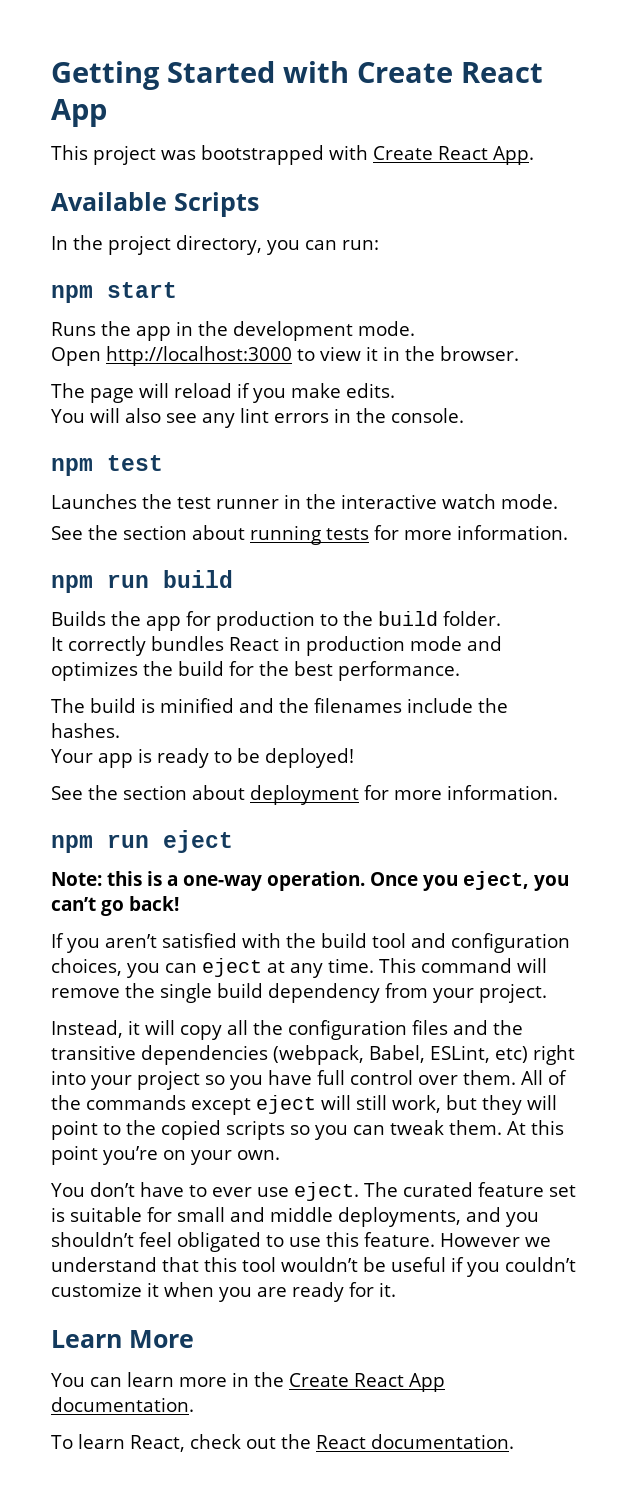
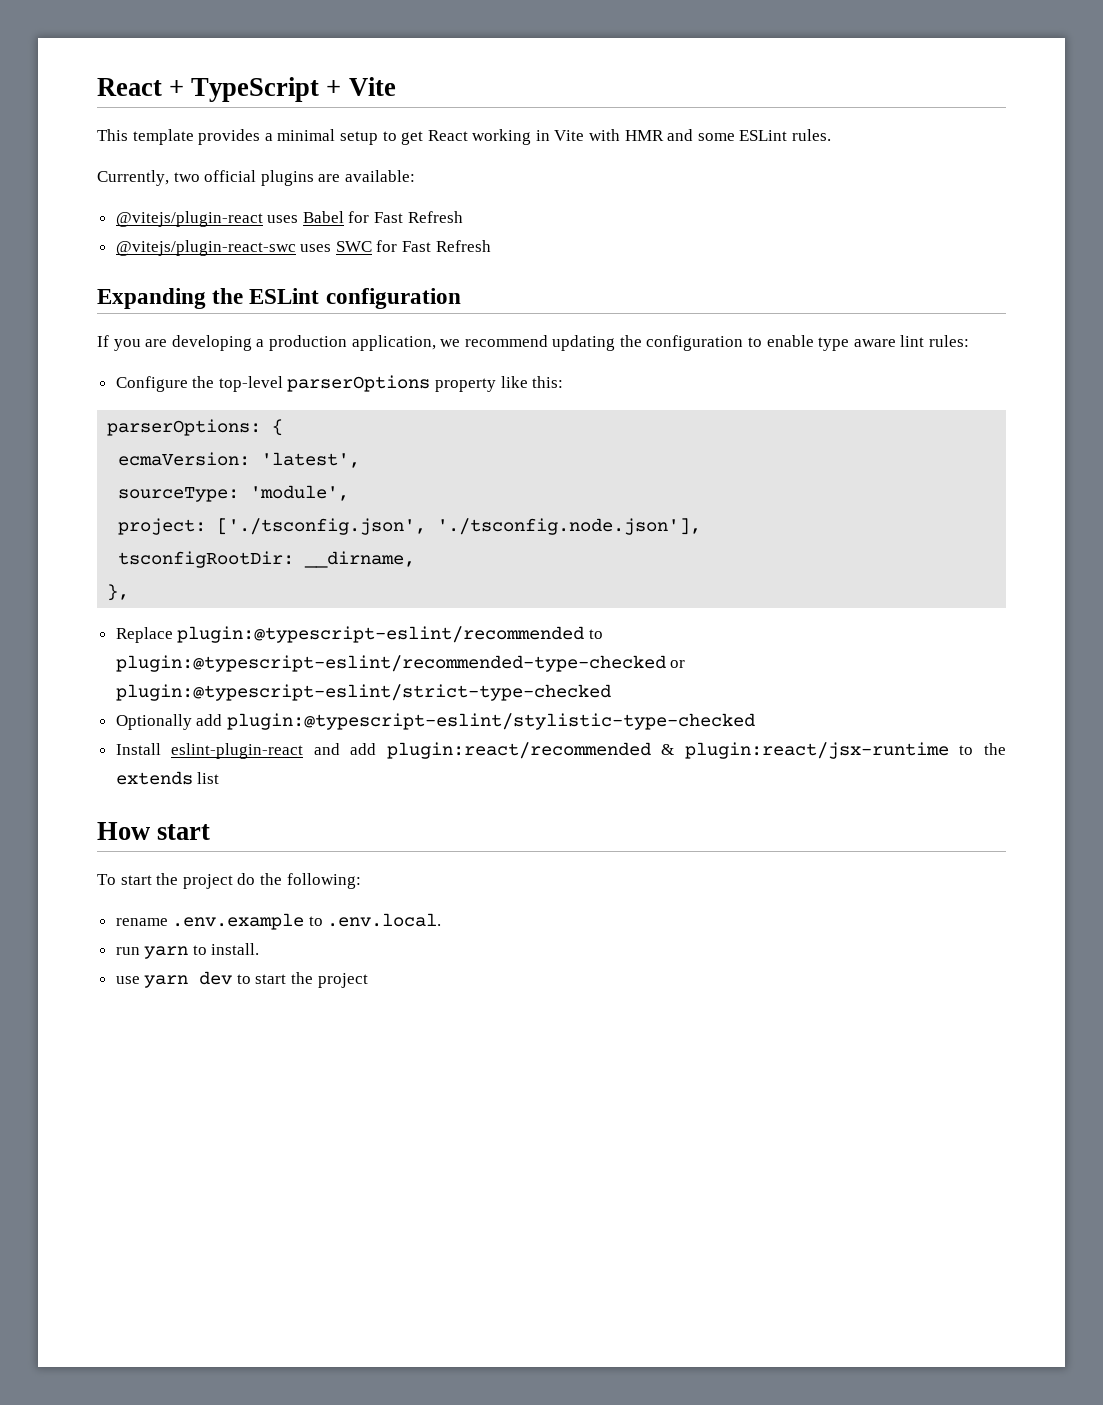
- Getting Started with Create React App
- This project was bootstrapped with Create React App.
- Available Scripts
- In the project directory, you can run:
- npm start
- Runs the app in the development mode.
- Open http://localhost:3000 to view it in the browser.
- The page will reload if you make edits.
- You will also see any lint errors in the console.
- npm test
- Launches the test runner in the interactive watch mode.
- See the section about running tests for more information.
- npm run build
- Builds the app for production to the build folder.
- It correctly bundles React in production mode and optimizes the build for the best performance.
- The build is minified and the filenames include the hashes.
- Your app is ready to be deployed!
- See the section about deployment for more information.
- npm run eject
- Note: this is a one-way operation. Once you eject, you can’t go back!
- If you aren’t satisfied with the build tool and configuration choices, you can eject at any time. This command will remove the single build dependency from your project.
- Instead, it will copy all the configuration files and the transitive dependencies (webpack, Babel, ESLint, etc) right into your project so you have full control over them. All of the commands except eject will still work, but they will point to the copied scripts so you can tweak them. At this point you’re on your own.
- You don’t have to ever use eject. The curated feature set is suitable for small and middle deployments, and you shouldn’t feel obligated to use this feature. However we understand that this tool wouldn’t be useful if you couldn’t customize it when you are ready for it.
- Learn More
- You can learn more in the Create React App documentation.
- To learn React, check out the React documentation.
+ React + TypeScript + Vite
+ This template provides a minimal setup to get React working in Vite with HMR and some ESLint rules.
+ Currently, two official plugins are available:
+ @vitejs/plugin-react uses Babel for Fast Refresh
+ @vitejs/plugin-react-swc uses SWC for Fast Refresh
+ Expanding the ESLint configuration
+ If you are developing a production application, we recommend updating the configuration to enable type aware lint rules:
+ Configure the top-level parserOptions property like this:
+ parserOptions: {
+ ecmaVersion: 'latest',
+ sourceType: 'module',
+ project: ['./tsconfig.json', './tsconfig.node.json'],
+ tsconfigRootDir: __dirname,
+ },
+ Replace plugin:@typescript-eslint/recommended to plugin:@typescript-eslint/recommended-type-checked or plugin:@typescript-eslint/strict-type-checked
+ Optionally add plugin:@typescript-eslint/stylistic-type-checked
+ Install eslint-plugin-react and add plugin:react/recommended & plugin:react/jsx-runtime to the extends list
+ How start
+ To start the project do the following:
+ rename .env.example to .env.local.
+ run yarn to install.
+ use yarn dev to start the project

